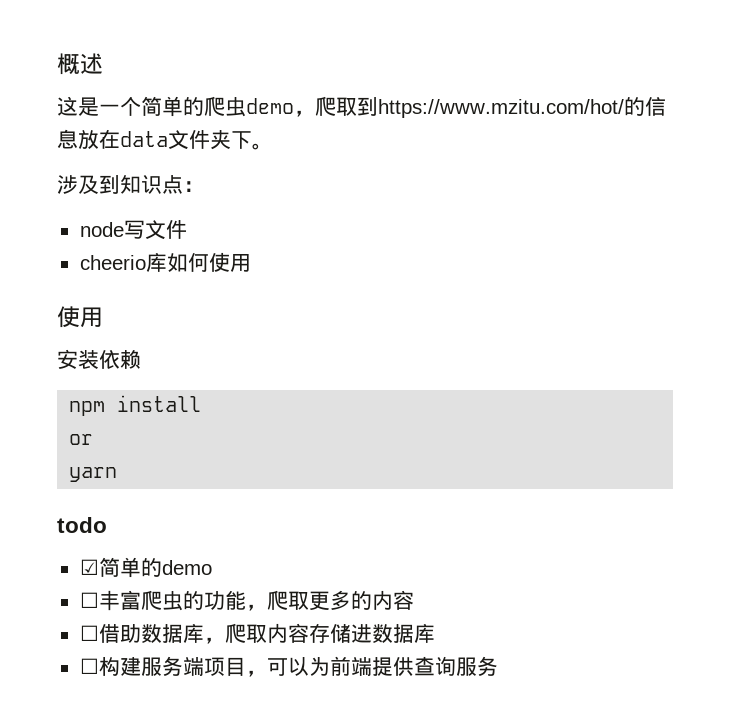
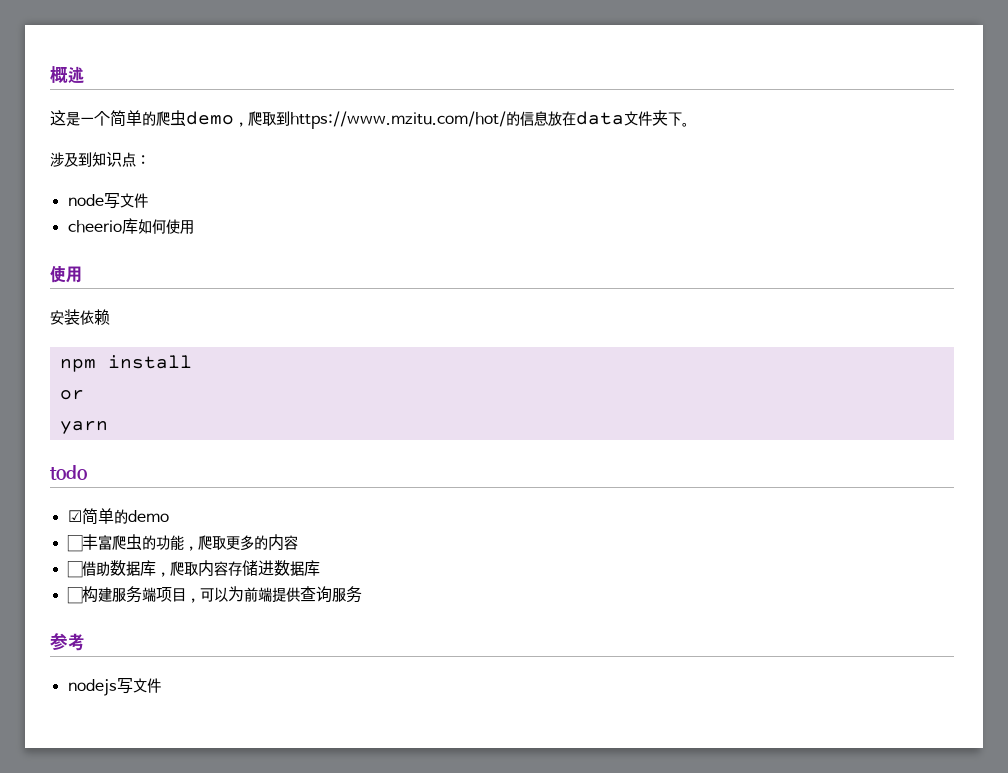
+ 参考
+ nodejs写文件

